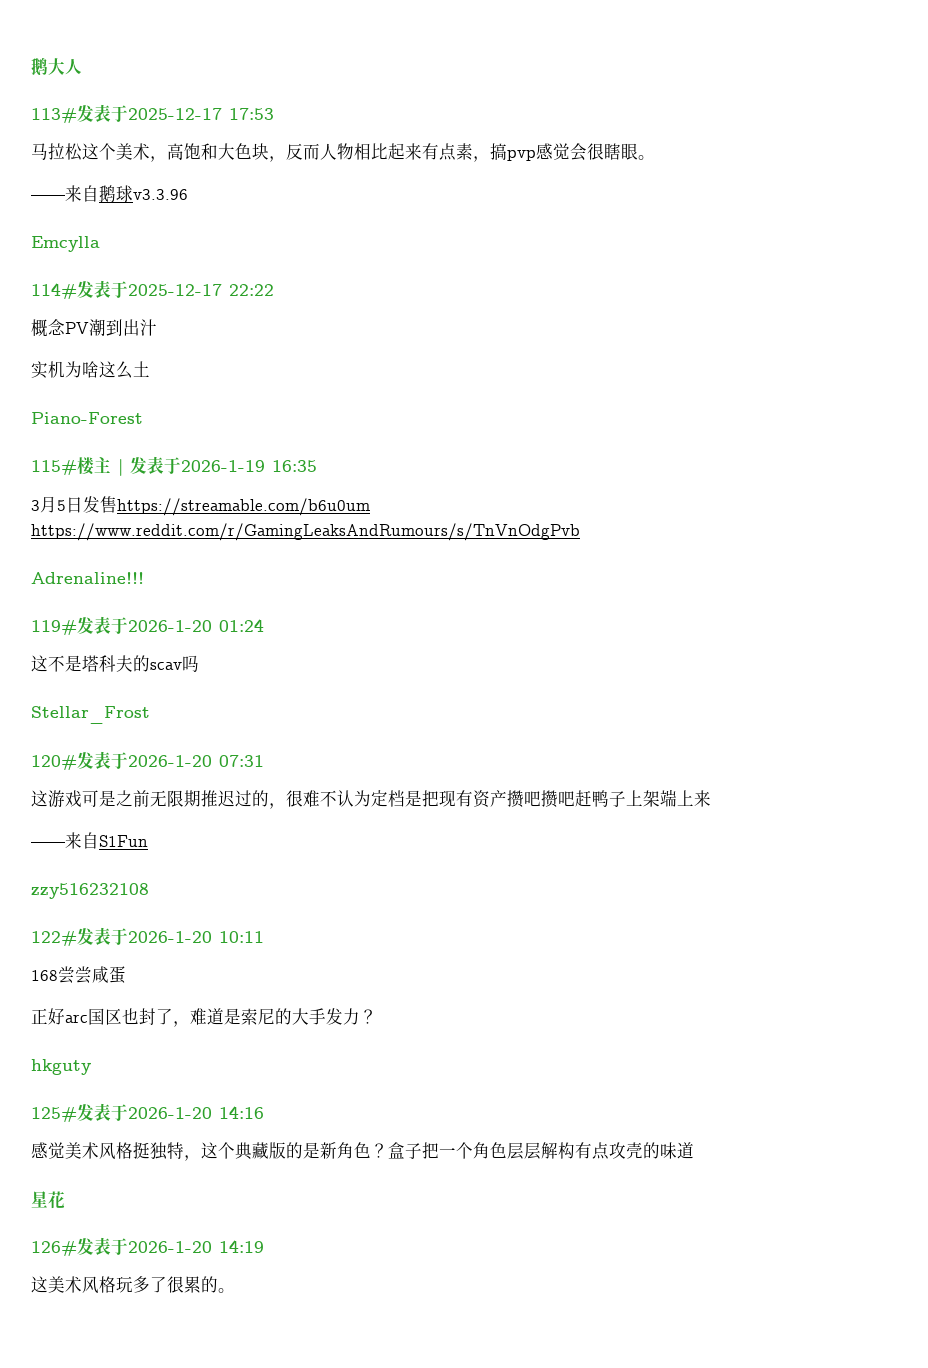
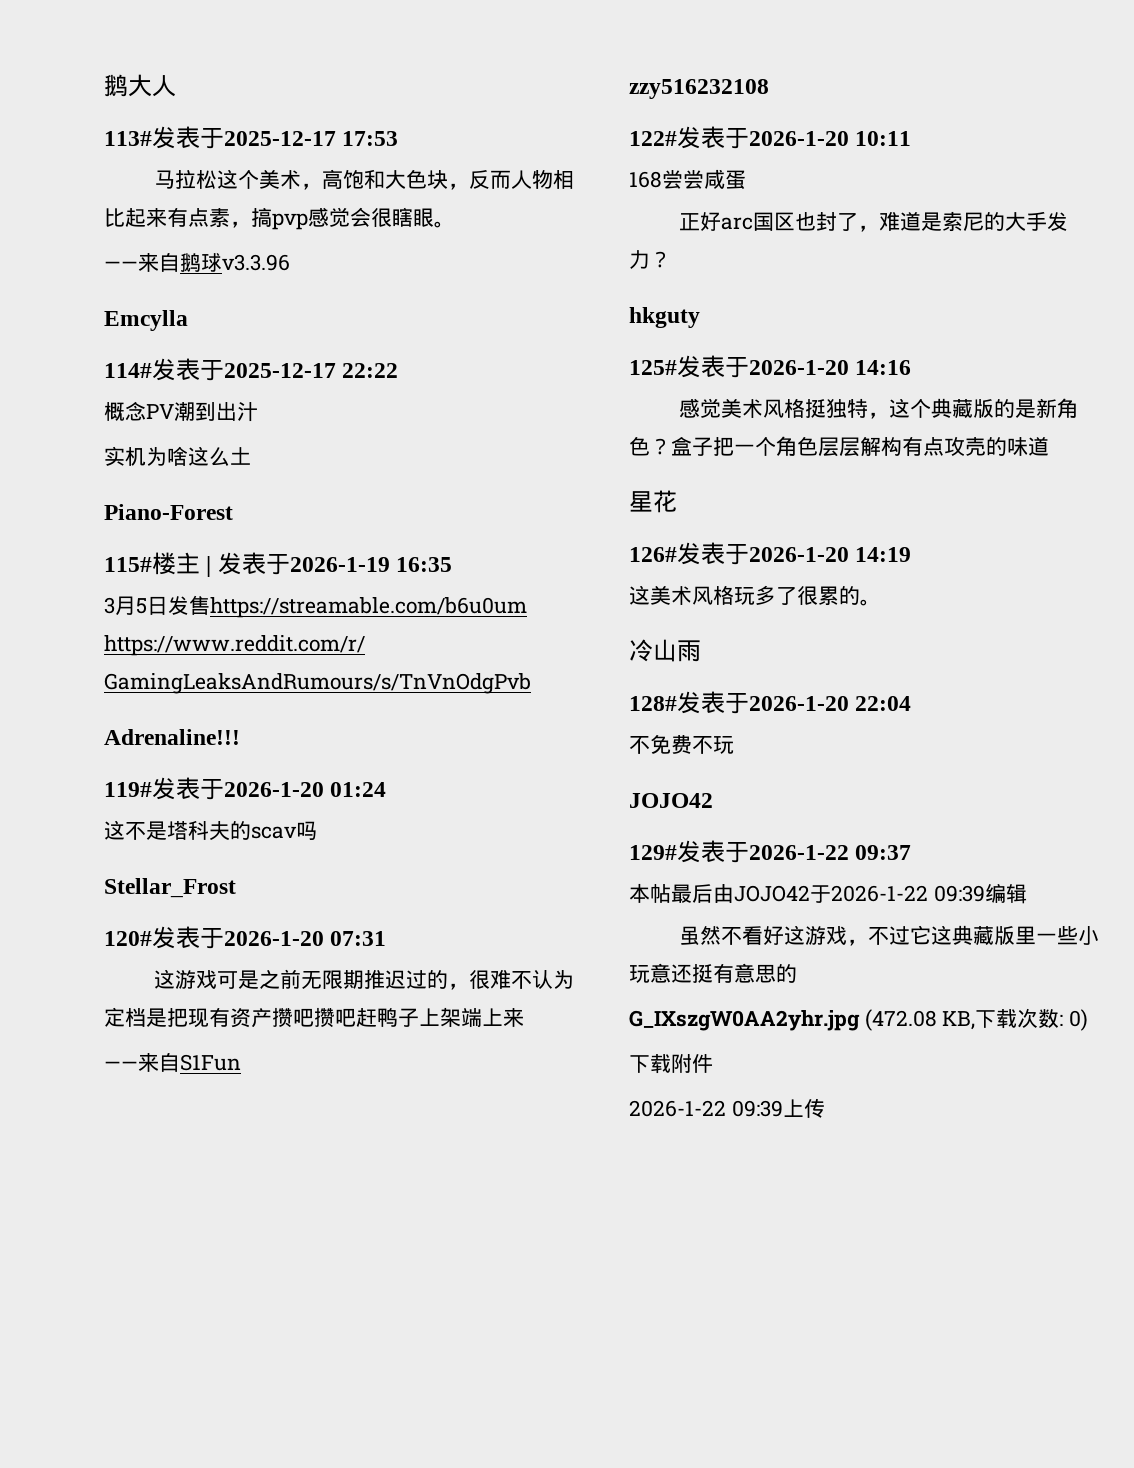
+ 冷山雨
+ 128#发表于2026-1-20 22:04
+ 不免费不玩
+ JOJO42
+ 129#发表于2026-1-22 09:37
+ 本帖最后由JOJO42于2026-1-22 09:39编辑
+ 虽然不看好这游戏，不过它这典藏版里一些小玩意还挺有意思的
+ G_IXszgW0AA2yhr.jpg (472.08 KB,下载次数: 0)
+ 下载附件
+ 2026-1-22 09:39上传

